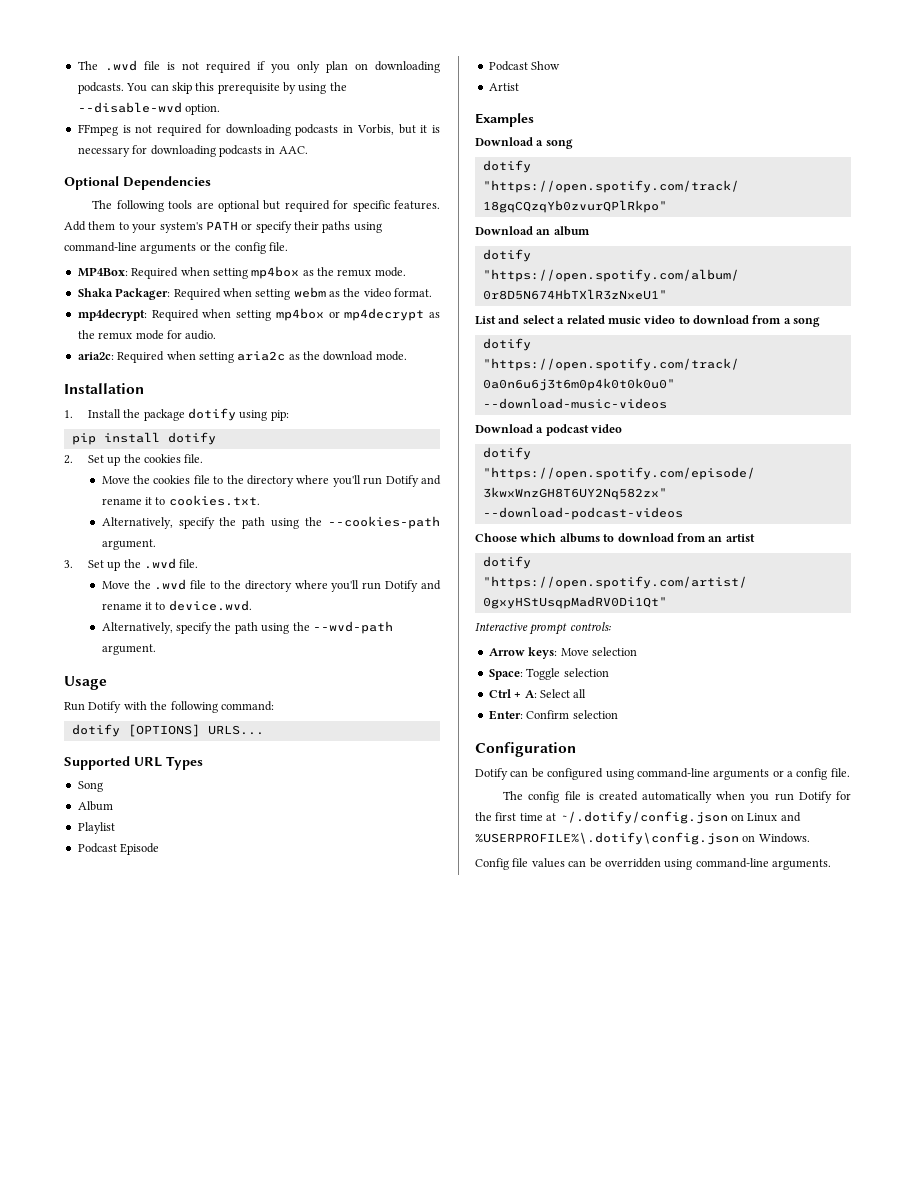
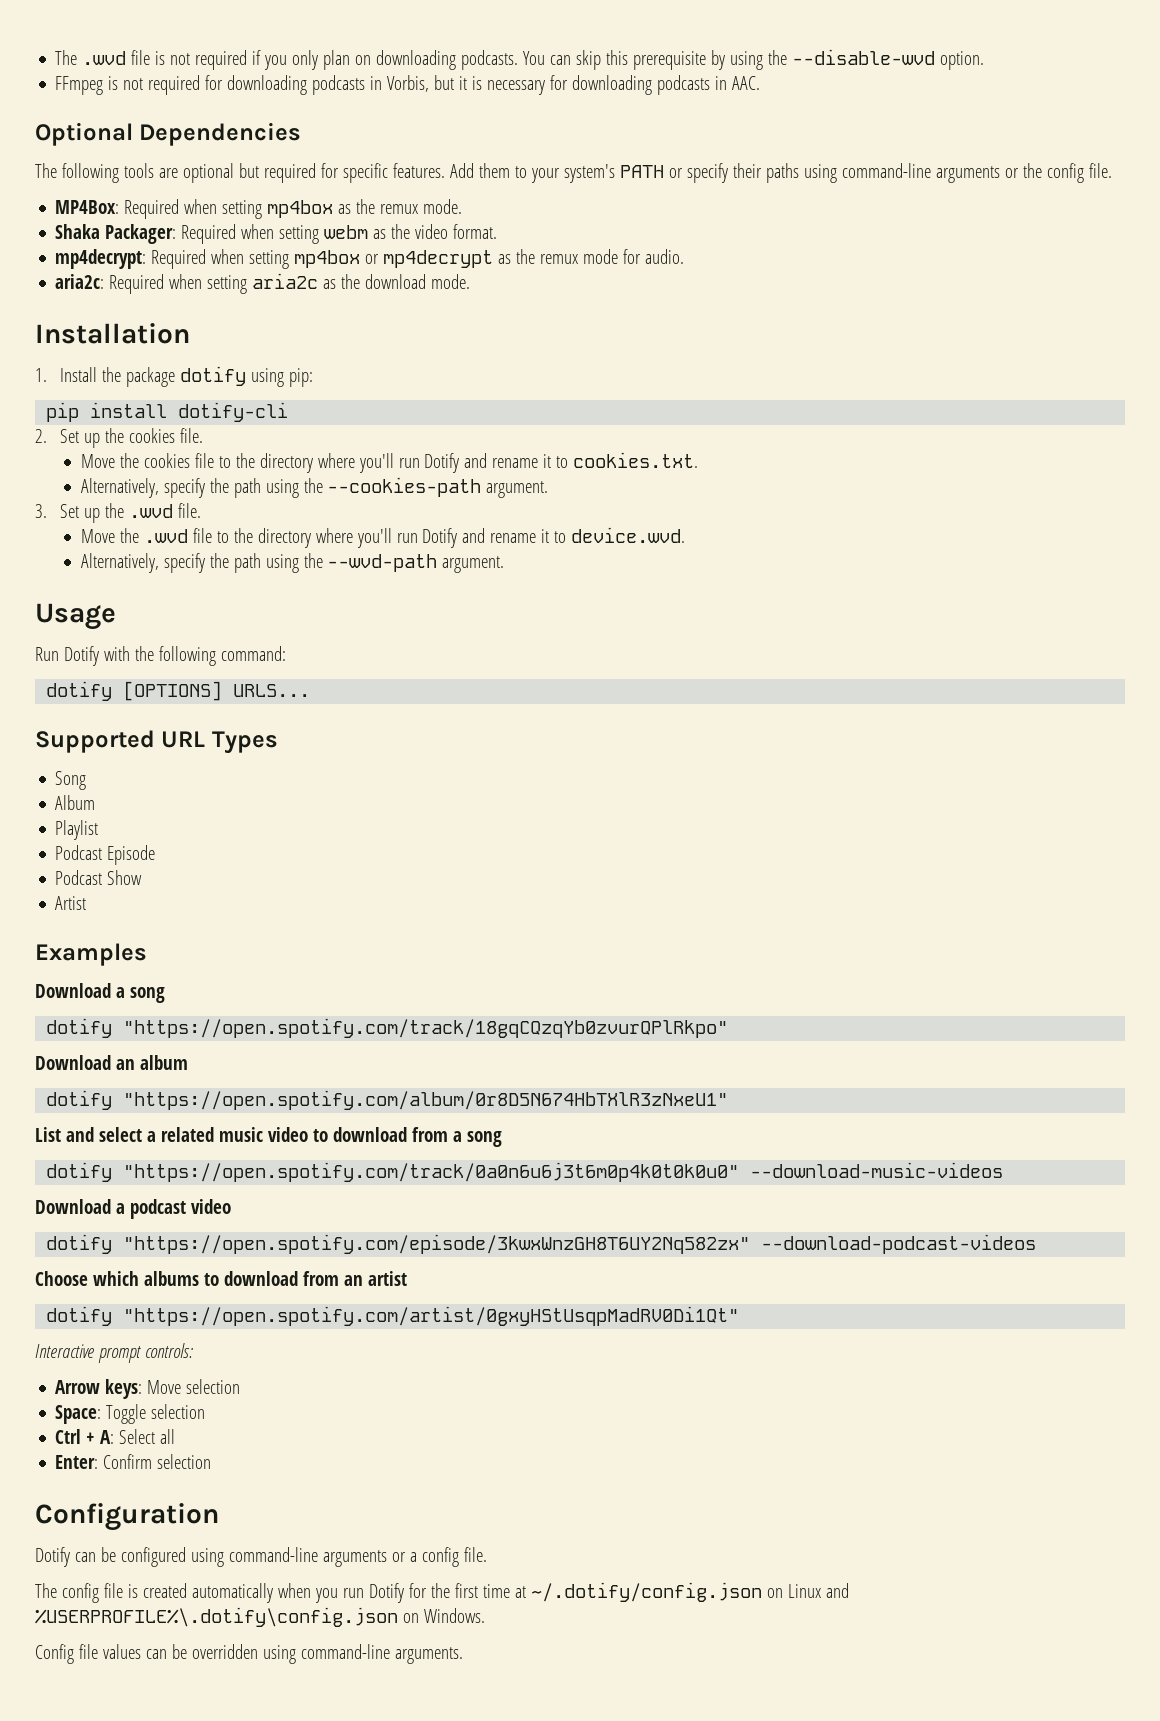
- pip install dotify
+ pip install dotify-cli

